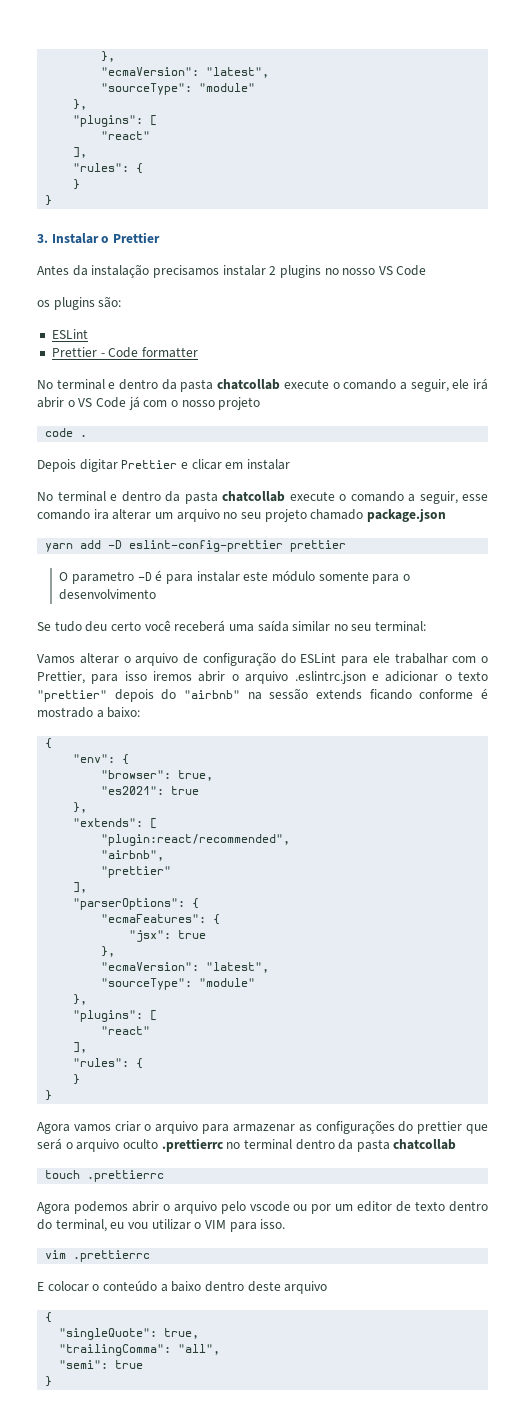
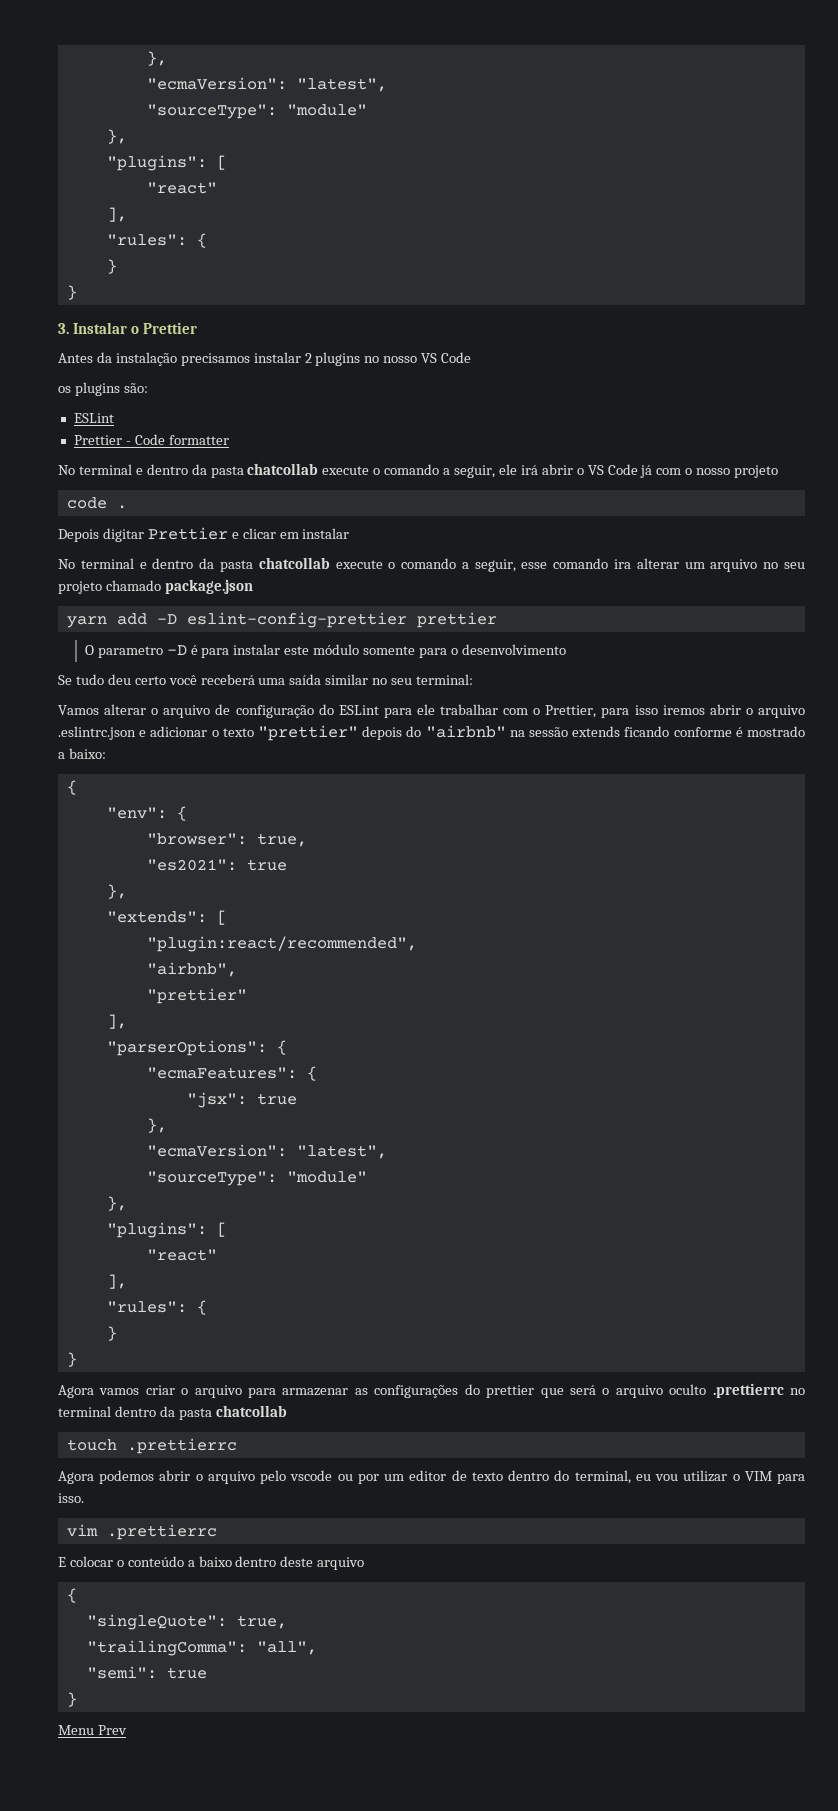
+ Menu Prev

